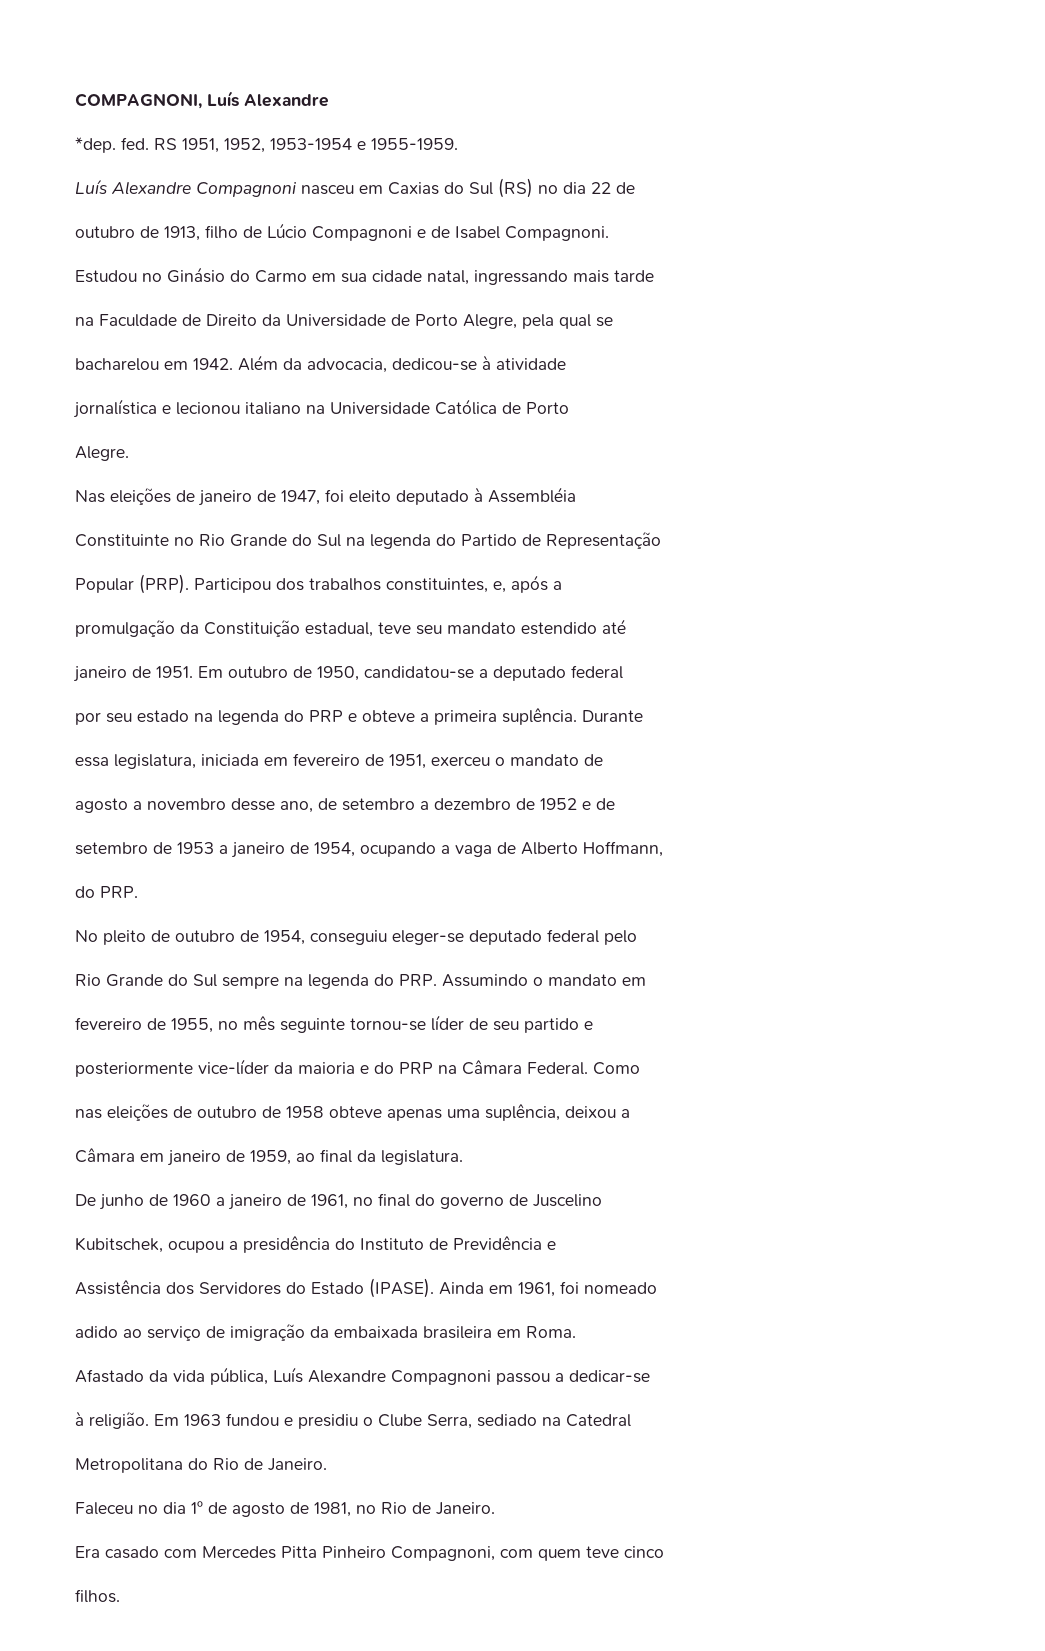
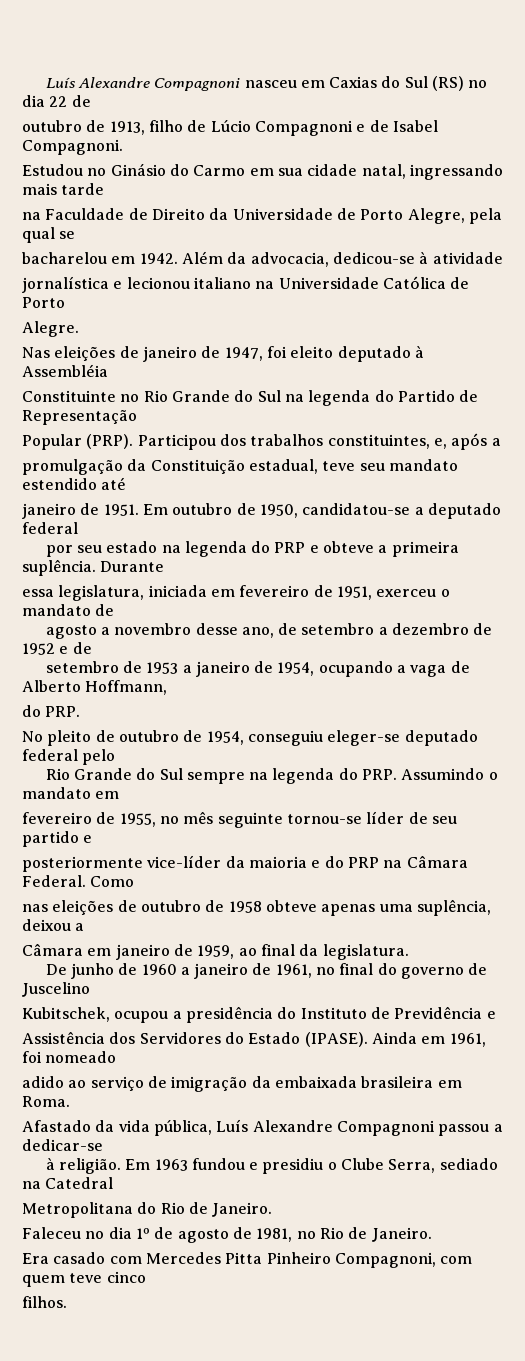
- COMPAGNONI, Luís Alexandre
- *dep. fed. RS 1951, 1952, 1953-1954 e 1955-1959.

